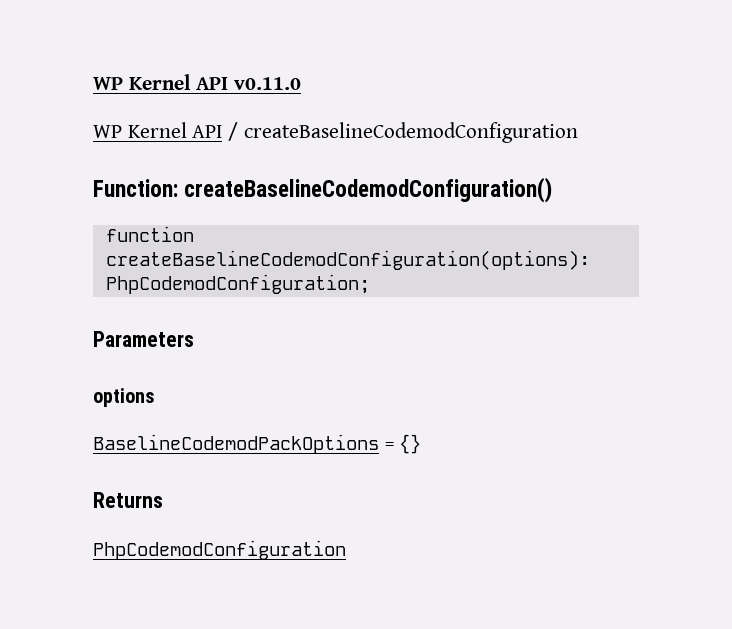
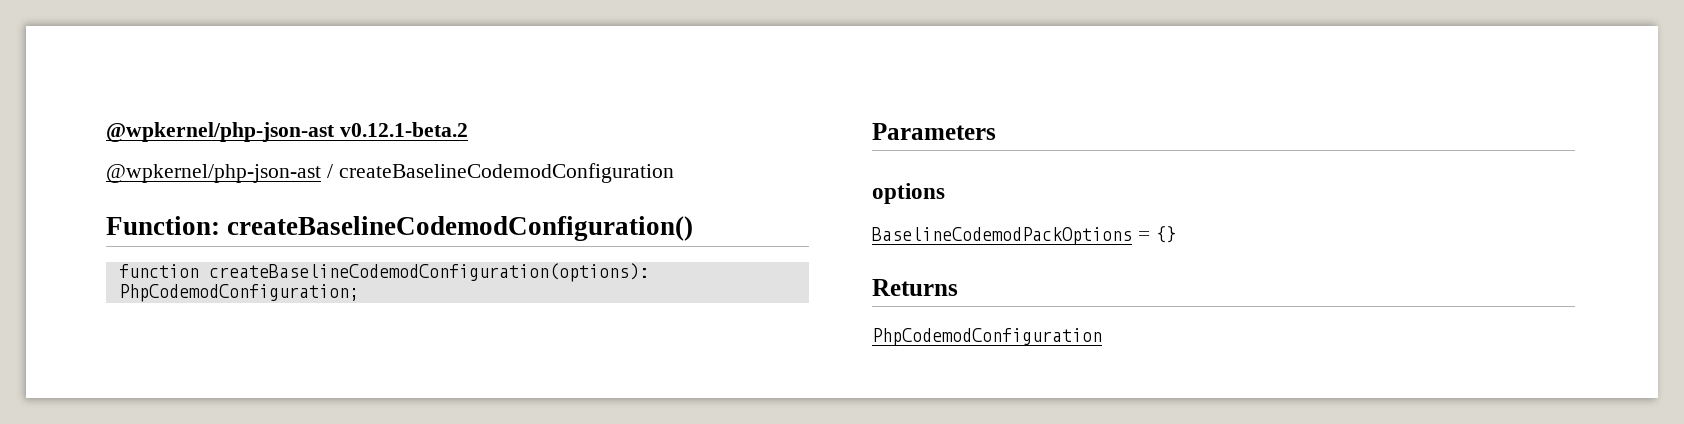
- WP Kernel API v0.11.0
- WP Kernel API / createBaselineCodemodConfiguration
+ @wpkernel/php-json-ast v0.12.1-beta.2
+ @wpkernel/php-json-ast / createBaselineCodemodConfiguration

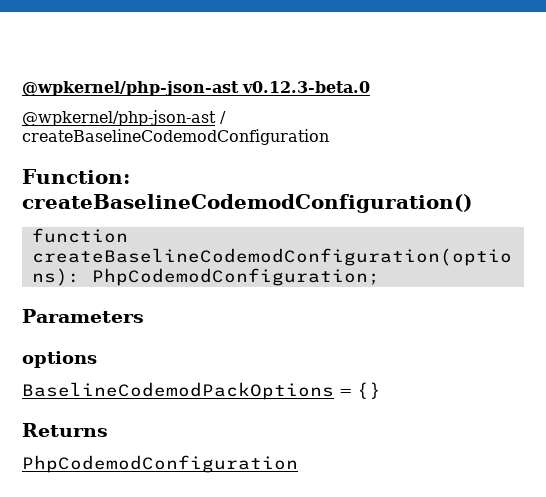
- @wpkernel/php-json-ast v0.12.1-beta.2
+ @wpkernel/php-json-ast v0.12.3-beta.0

